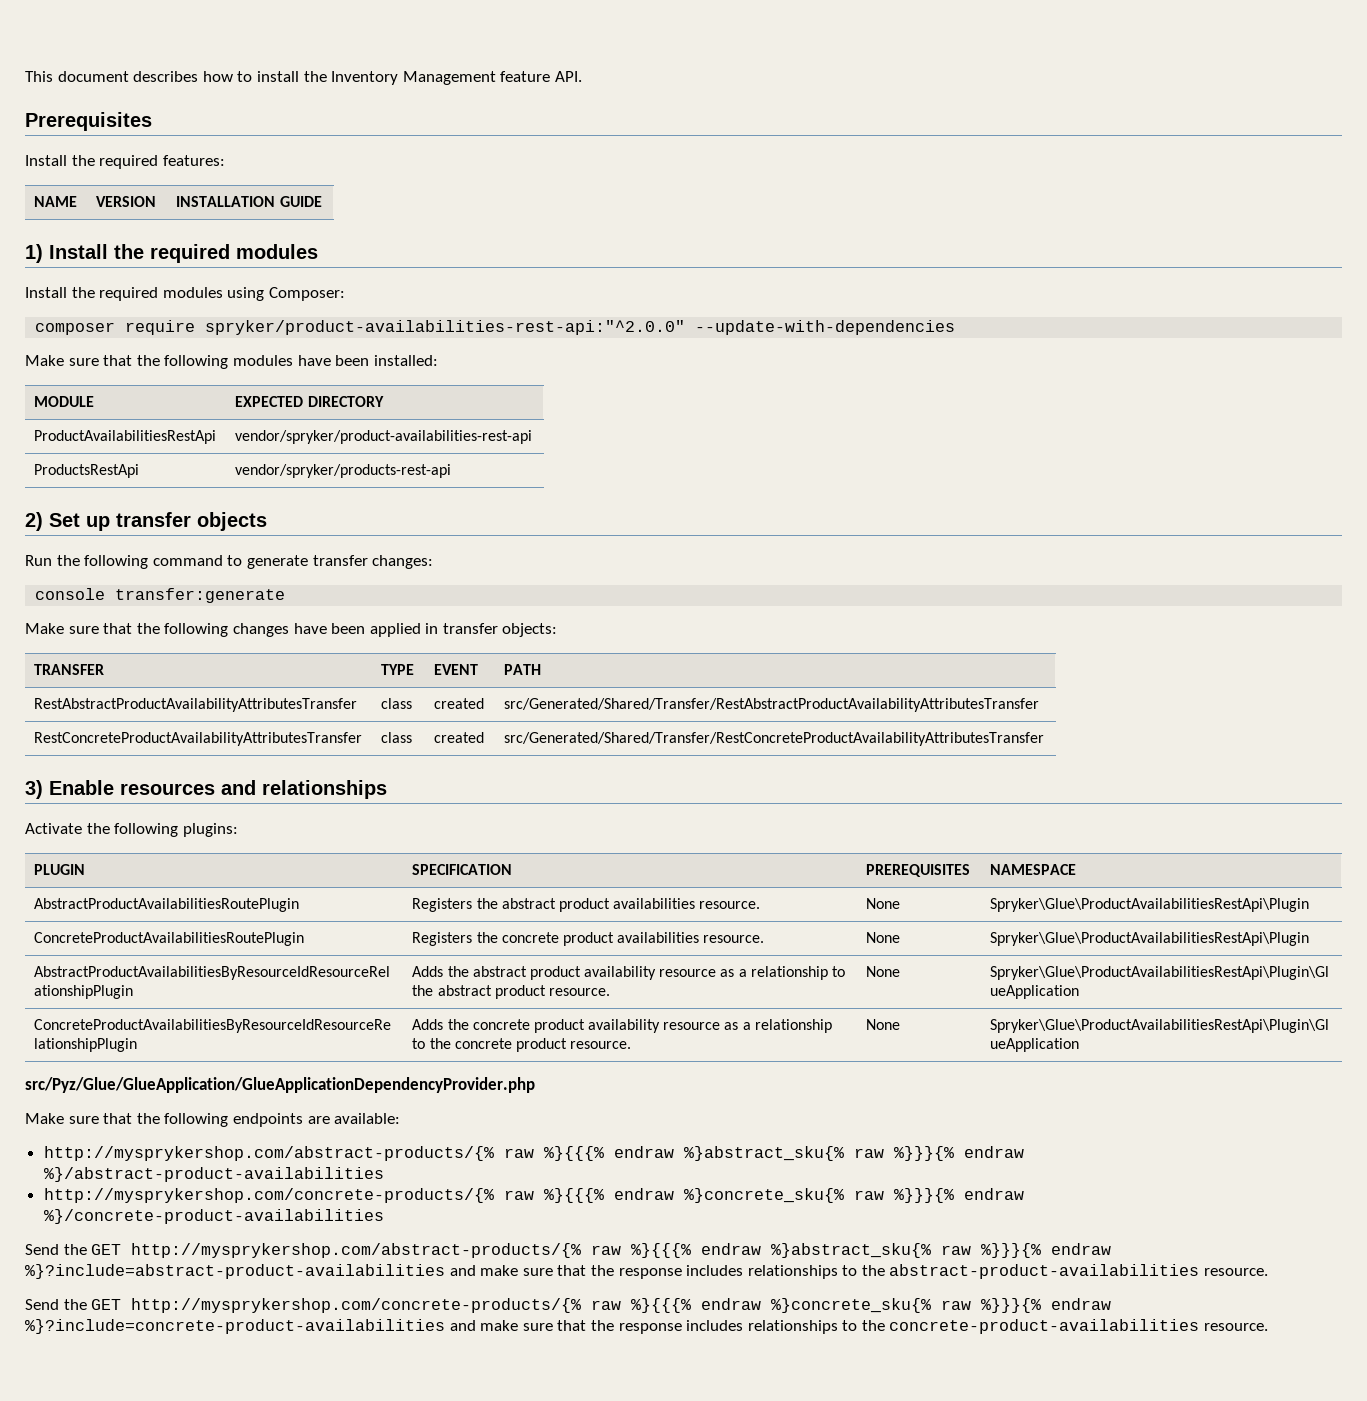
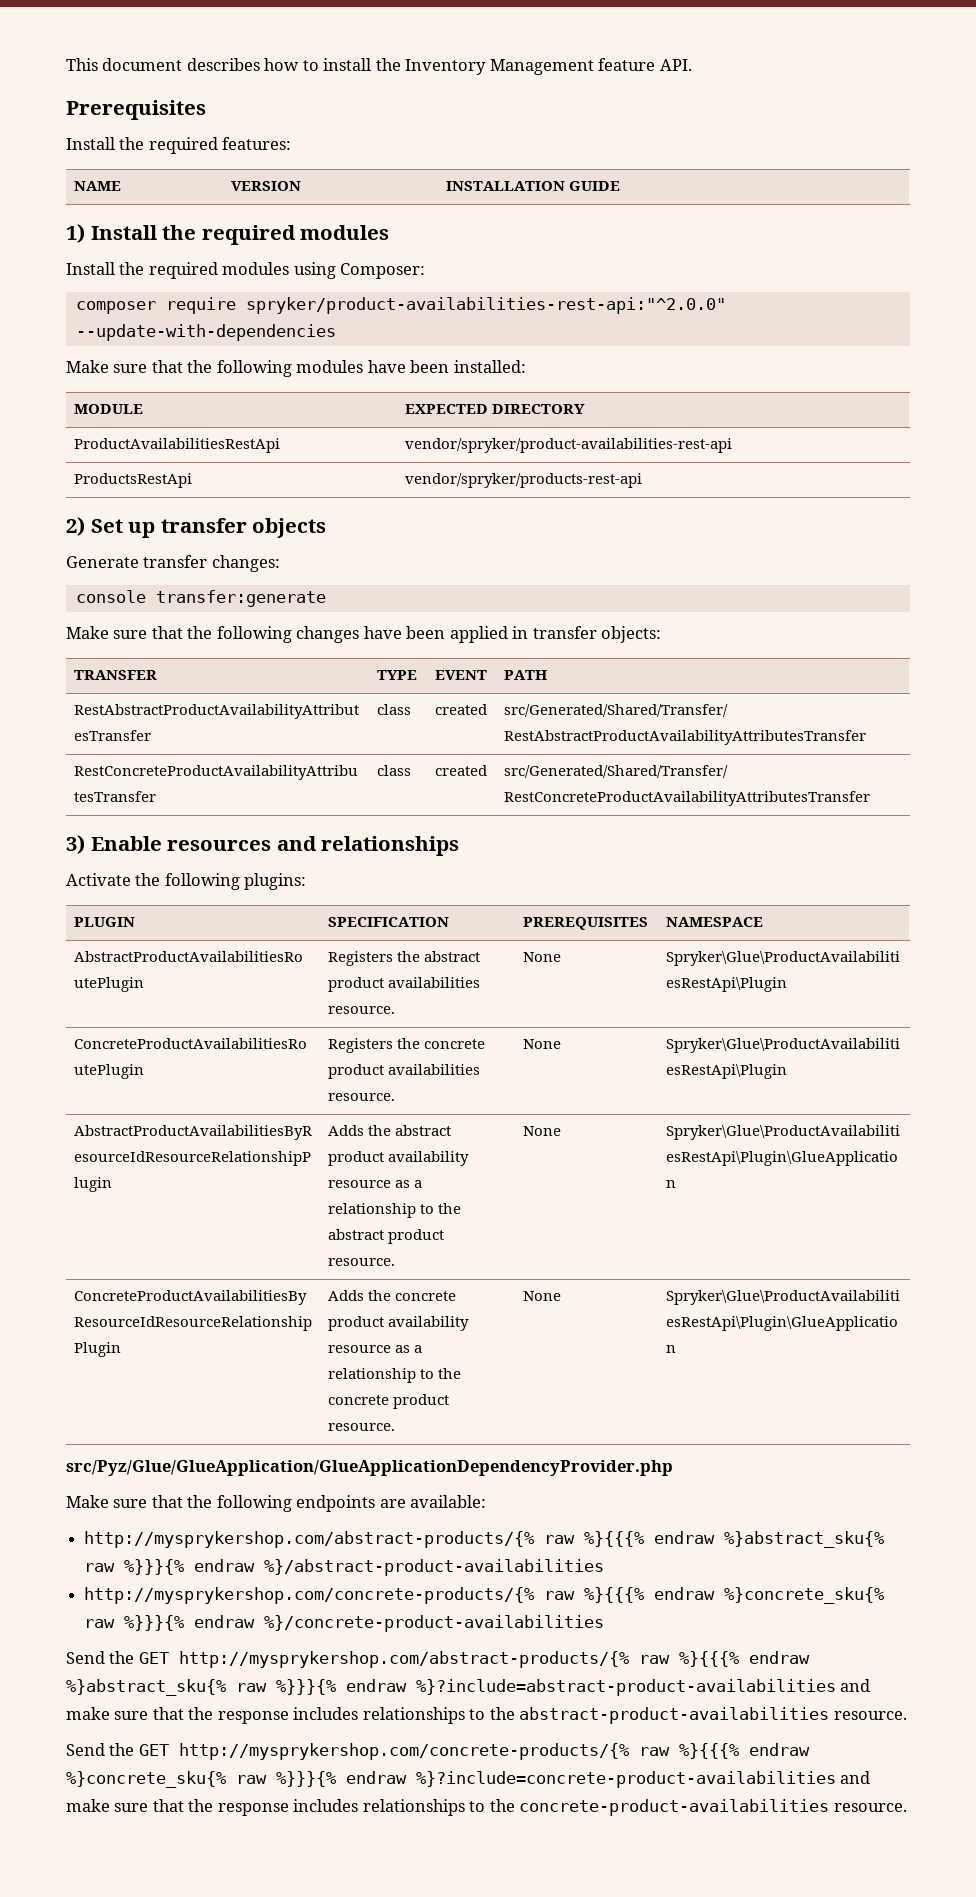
- Run the following command to generate transfer changes:
+ Generate transfer changes:

